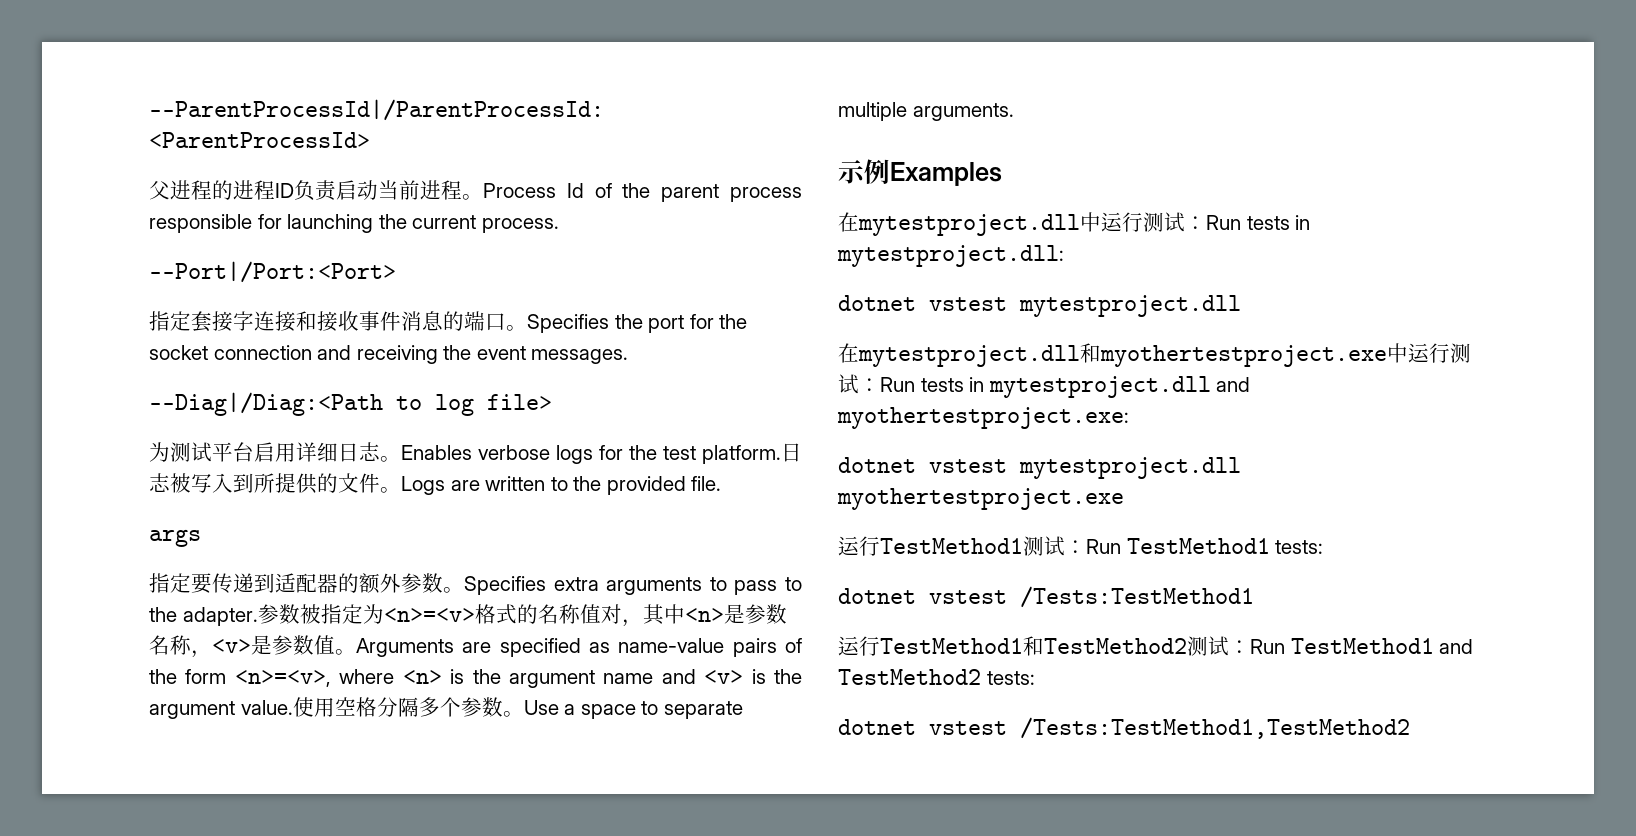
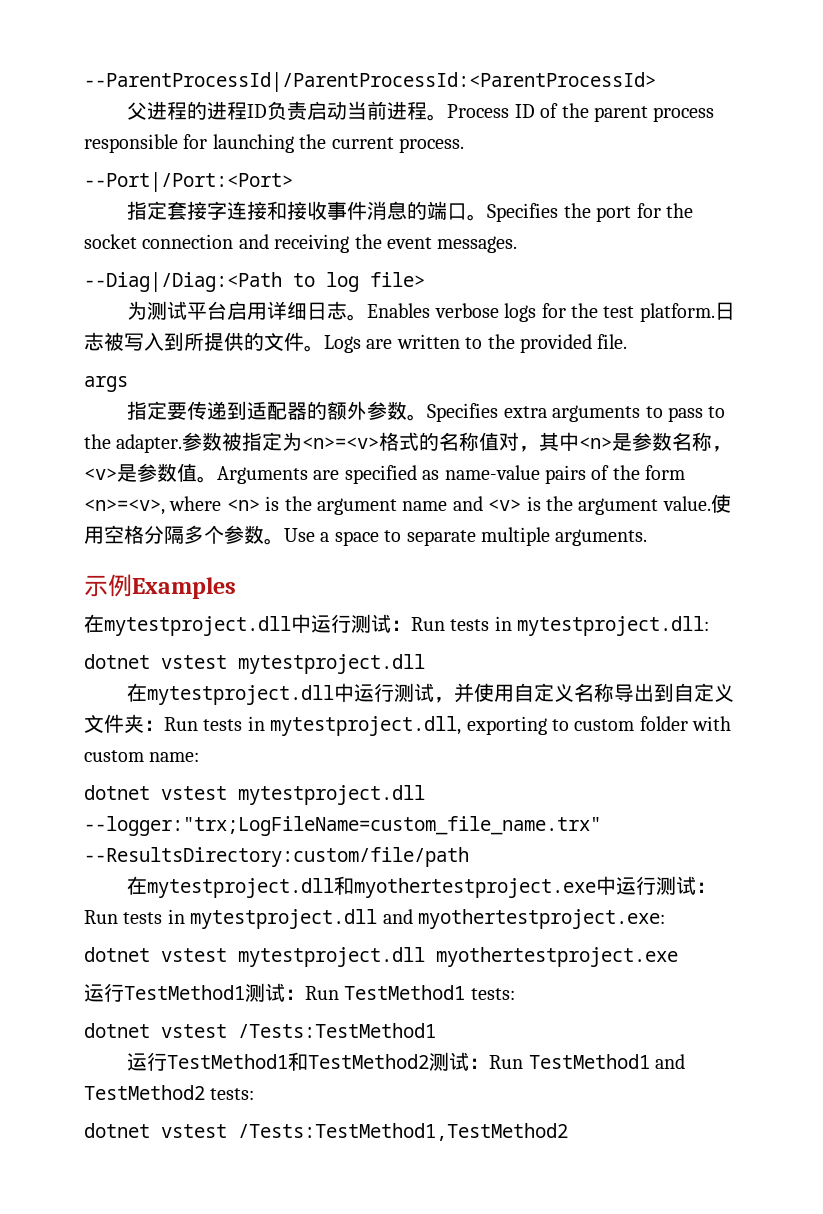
- Process Id of the parent process responsible for launching the current process.
+ Process ID of the parent process responsible for launching the current process.
+ 在mytestproject.dll中运行测试，并使用自定义名称导出到自定义文件夹：Run tests in mytestproject.dll, exporting to custom folder with custom name:
+ dotnet vstest mytestproject.dll --logger:"trx;LogFileName=custom_file_name.trx" --ResultsDirectory:custom/file/path

